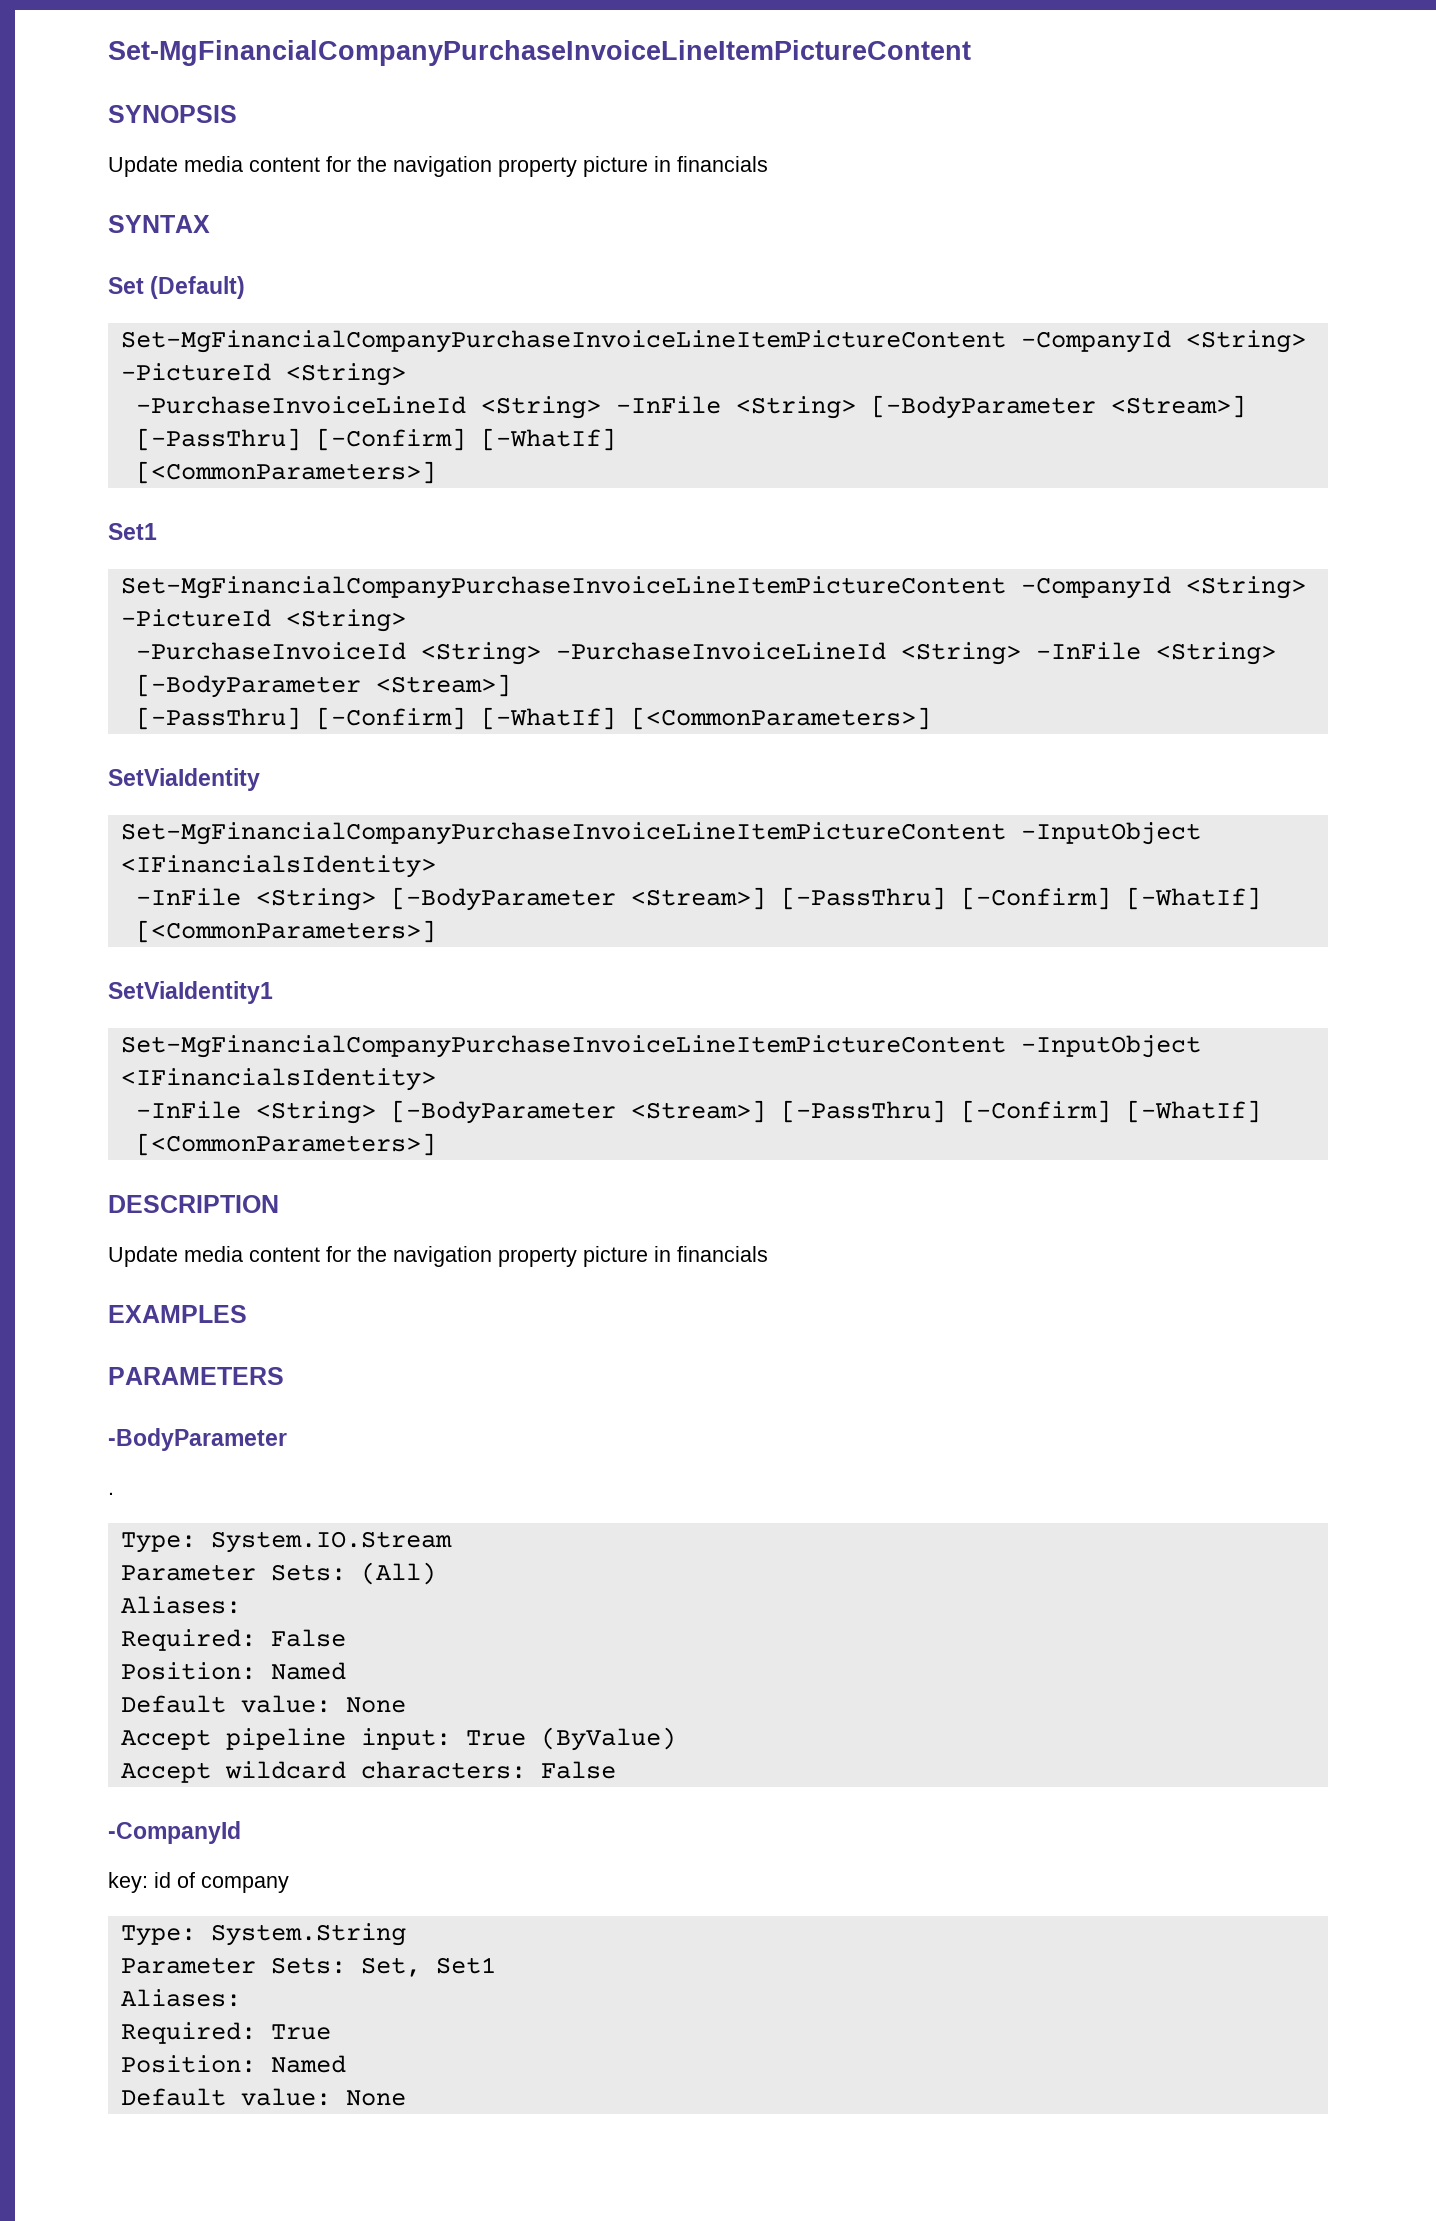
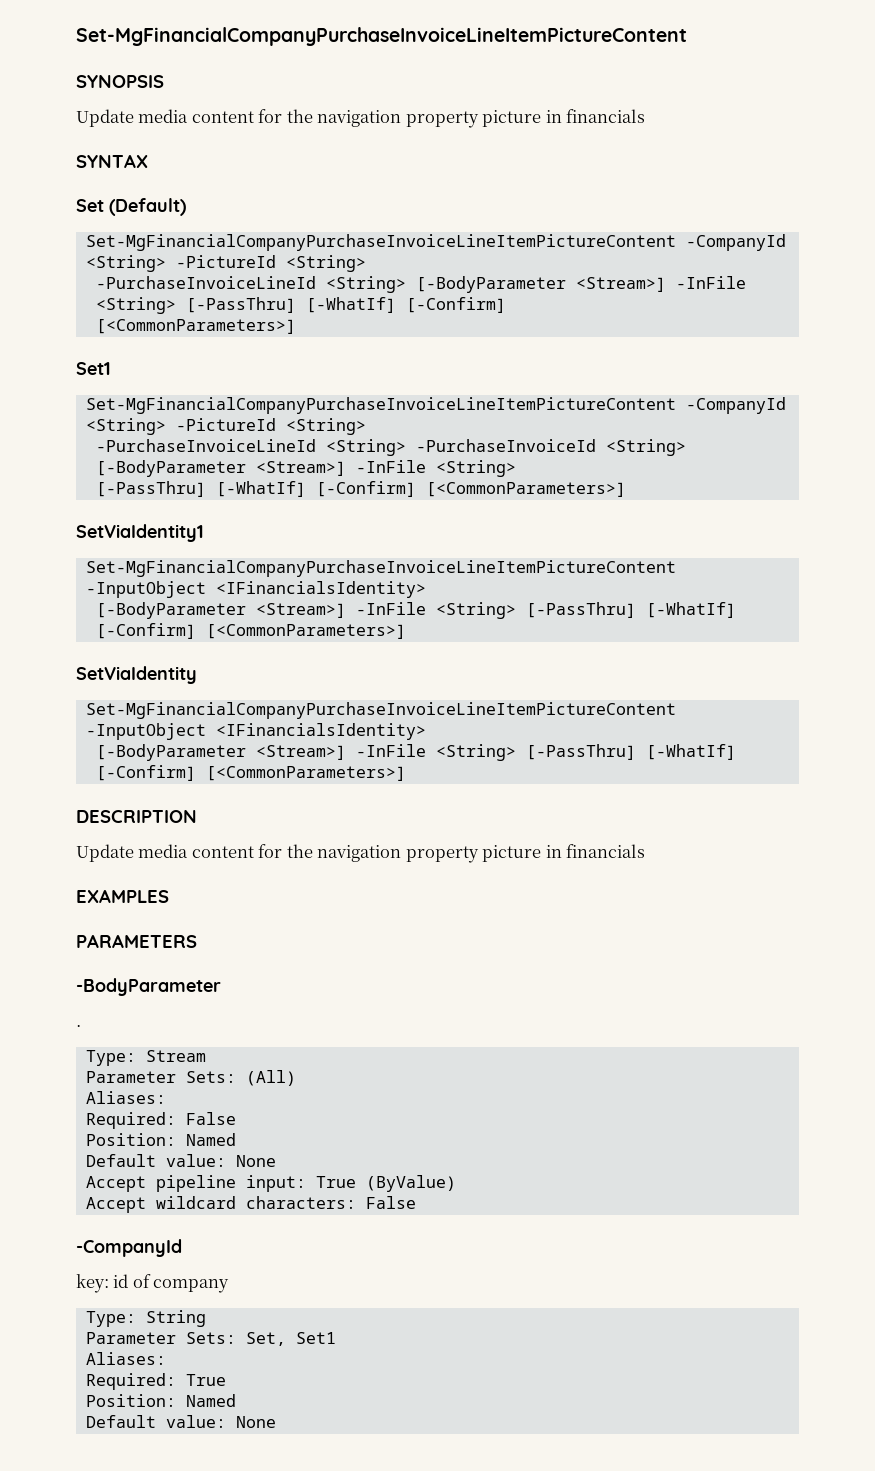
- -PurchaseInvoiceLineId <String> -InFile <String> [-BodyParameter <Stream>] [-PassThru] [-Confirm] [-WhatIf]
+ -PurchaseInvoiceLineId <String> [-BodyParameter <Stream>] -InFile <String> [-PassThru] [-WhatIf] [-Confirm]
- -PurchaseInvoiceId <String> -PurchaseInvoiceLineId <String> -InFile <String> [-BodyParameter <Stream>]
- [-PassThru] [-Confirm] [-WhatIf] [<CommonParameters>]
+ -PurchaseInvoiceLineId <String> -PurchaseInvoiceId <String> [-BodyParameter <Stream>] -InFile <String>
+ [-PassThru] [-WhatIf] [-Confirm] [<CommonParameters>]
+ SetViaIdentity1
+ Set-MgFinancialCompanyPurchaseInvoiceLineItemPictureContent -InputObject <IFinancialsIdentity>
+ [-BodyParameter <Stream>] -InFile <String> [-PassThru] [-WhatIf] [-Confirm] [<CommonParameters>]
  SetViaIdentity
  Set-MgFinancialCompanyPurchaseInvoiceLineItemPictureContent -InputObject <IFinancialsIdentity>
- -InFile <String> [-BodyParameter <Stream>] [-PassThru] [-Confirm] [-WhatIf] [<CommonParameters>]
- SetViaIdentity1
- Set-MgFinancialCompanyPurchaseInvoiceLineItemPictureContent -InputObject <IFinancialsIdentity>
- -InFile <String> [-BodyParameter <Stream>] [-PassThru] [-Confirm] [-WhatIf] [<CommonParameters>]
+ [-BodyParameter <Stream>] -InFile <String> [-PassThru] [-WhatIf] [-Confirm] [<CommonParameters>]
- Type: System.IO.Stream
+ Type: Stream
- Type: System.String
+ Type: String

